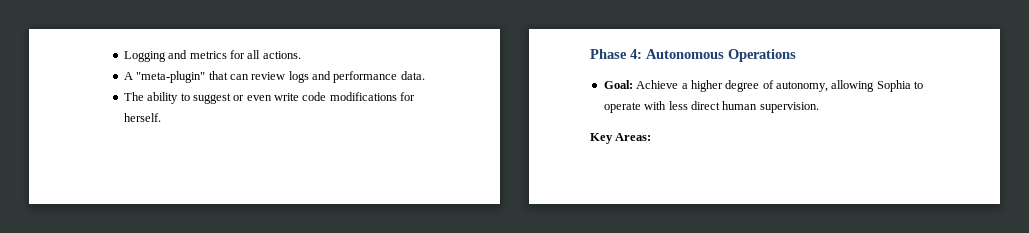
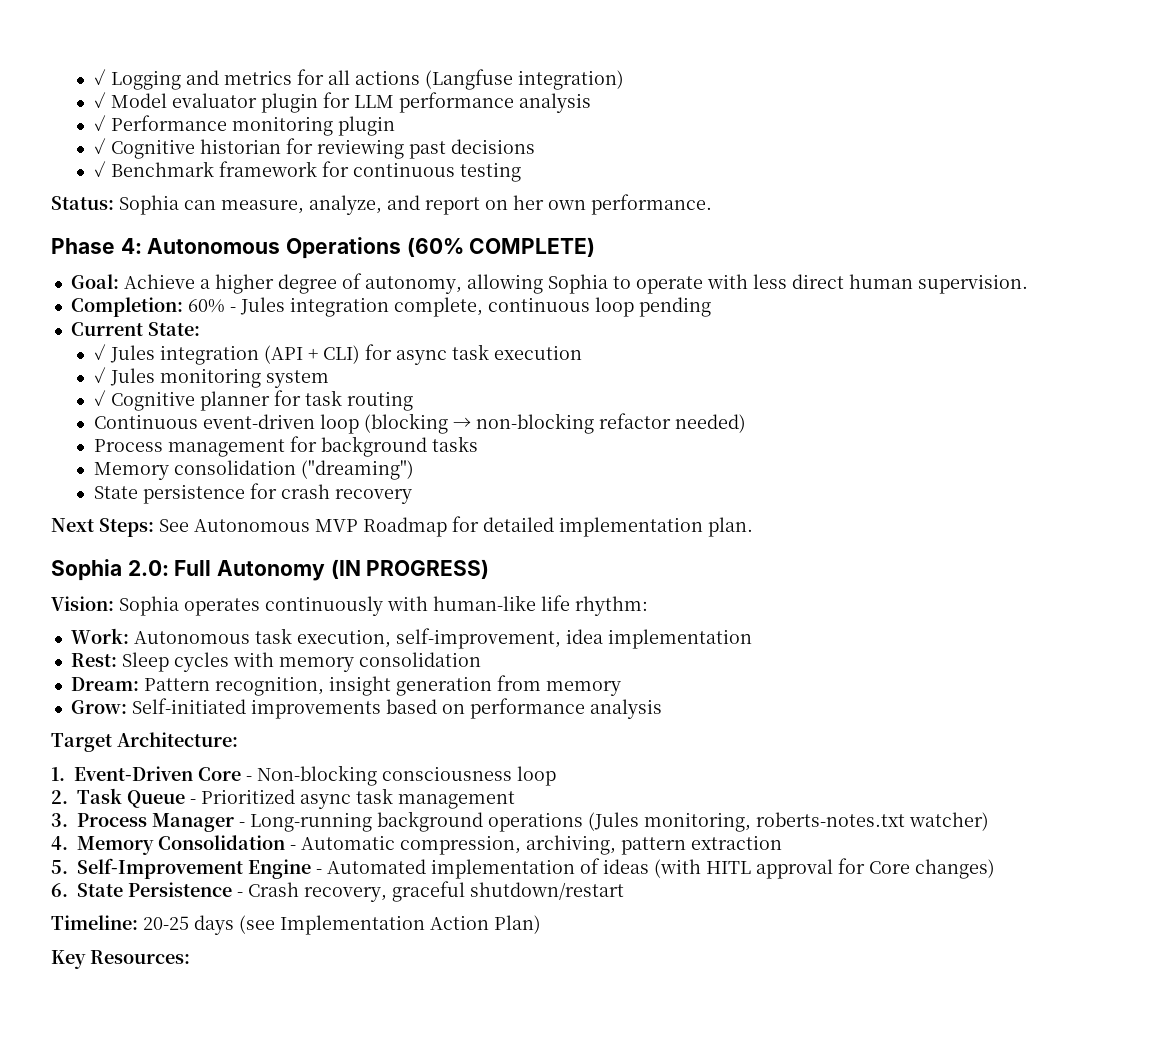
- Logging and metrics for all actions.
- A "meta-plugin" that can review logs and performance data.
- The ability to suggest or even write code modifications for herself.
+ ✓ Logging and metrics for all actions (Langfuse integration)
+ ✓ Model evaluator plugin for LLM performance analysis
+ ✓ Performance monitoring plugin
+ ✓ Cognitive historian for reviewing past decisions
+ ✓ Benchmark framework for continuous testing
+ Status: Sophia can measure, analyze, and report on her own performance.
- Phase 4: Autonomous Operations
+ Phase 4: Autonomous Operations (60% COMPLETE)
+ Completion: 60% - Jules integration complete, continuous loop pending
+ Current State:
+ ✓ Jules integration (API + CLI) for async task execution
+ ✓ Jules monitoring system
+ ✓ Cognitive planner for task routing
+ Continuous event-driven loop (blocking → non-blocking refactor needed)
+ Process management for background tasks
+ Memory consolidation ("dreaming")
+ State persistence for crash recovery
+ Next Steps: See Autonomous MVP Roadmap for detailed implementation plan.
+ Sophia 2.0: Full Autonomy (IN PROGRESS)
+ Vision: Sophia operates continuously with human-like life rhythm:
+ Work: Autonomous task execution, self-improvement, idea implementation
+ Rest: Sleep cycles with memory consolidation
+ Dream: Pattern recognition, insight generation from memory
+ Grow: Self-initiated improvements based on performance analysis
+ Target Architecture:
+ 1. Event-Driven Core - Non-blocking consciousness loop
+ 2. Task Queue - Prioritized async task management
+ 3. Process Manager - Long-running background operations (Jules monitoring, roberts-notes.txt watcher)
+ 4. Memory Consolidation - Automatic compression, archiving, pattern extraction
+ 5. Self-Improvement Engine - Automated implementation of ideas (with HITL approval for Core changes)
+ 6. State Persistence - Crash recovery, graceful shutdown/restart
+ Timeline: 20-25 days (see Implementation Action Plan)
- Key Areas:
+ Key Resources:

